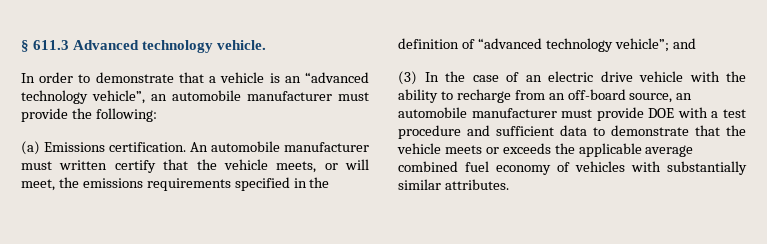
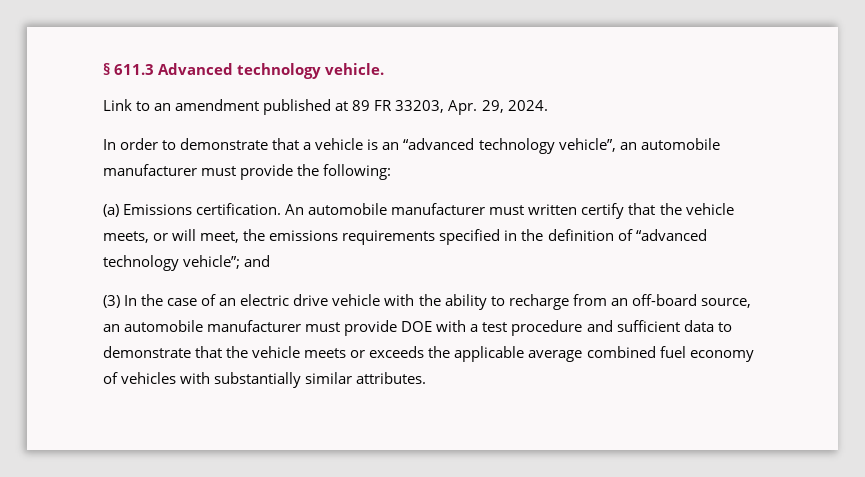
+ Link to an amendment published at 89 FR 33203, Apr. 29, 2024.

